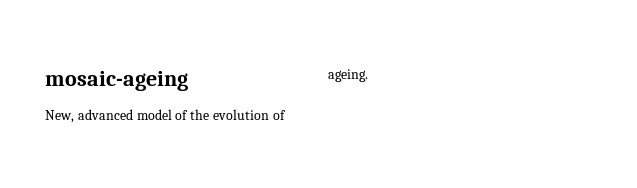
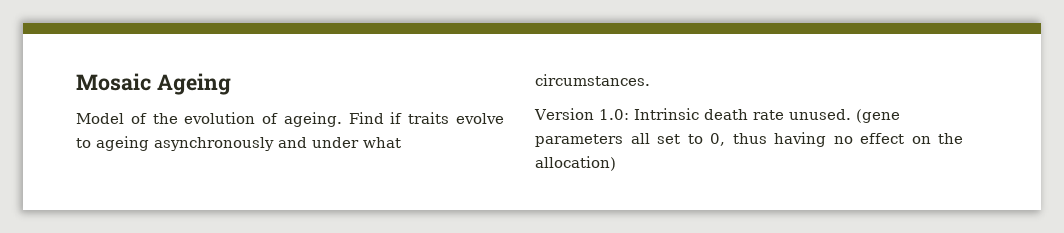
- mosaic-ageing
- New, advanced model of the evolution of ageing.
+ Mosaic Ageing
+ Model of the evolution of ageing.
+ Find if traits evolve to ageing asynchronously and under what circumstances.
+ Version 1.0: Intrinsic death rate unused. (gene parameters all set to 0, thus having no effect on the allocation)

